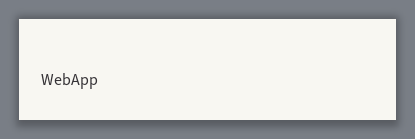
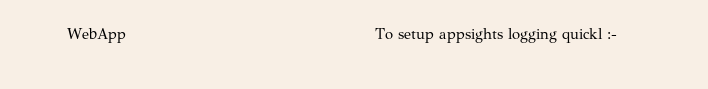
+ To setup appsights logging quickl :-

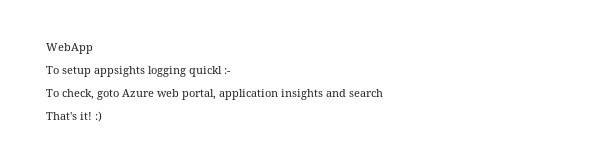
+ To check, goto Azure web portal, application insights and search
+ That's it! :)

